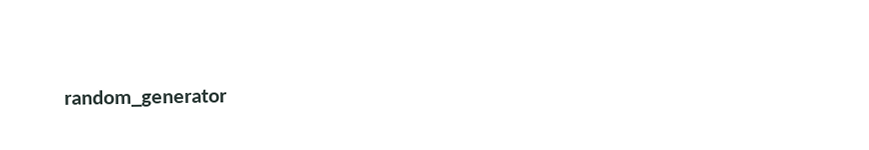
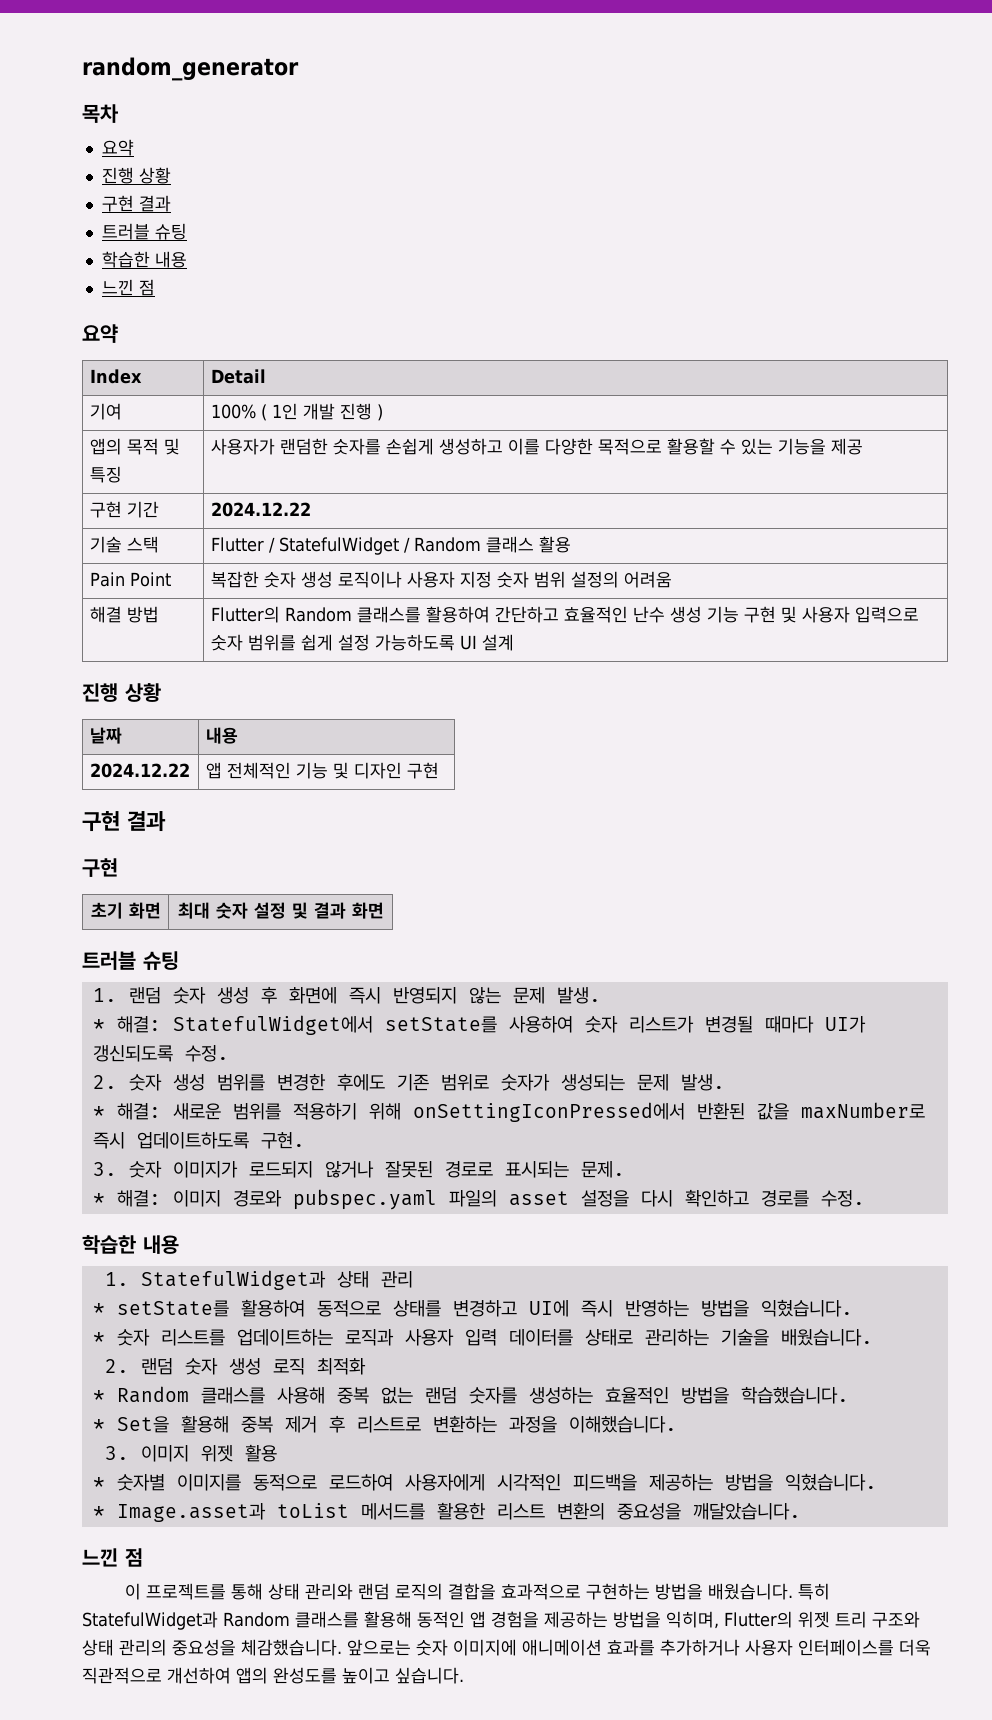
+ 목차
+ 요약
+ 진행 상황
+ 구현 결과
+ 트러블 슈팅
+ 학습한 내용
+ 느낀 점
+ 요약
+ Index | Detail
+ 기여 | 100% ( 1인 개발 진행 )
+ 앱의 목적 및 특징 | 사용자가 랜덤한 숫자를 손쉽게 생성하고 이를 다양한 목적으로 활용할 수 있는 기능을 제공
+ 구현 기간 | 2024.12.22
+ 기술 스택 | Flutter / StatefulWidget / Random 클래스 활용
+ Pain Point | 복잡한 숫자 생성 로직이나 사용자 지정 숫자 범위 설정의 어려움
+ 해결 방법 | Flutter의 Random 클래스를 활용하여 간단하고 효율적인 난수 생성 기능 구현 및 사용자 입력으로 숫자 범위를 쉽게 설정 가능하도록 UI 설계
+ 진행 상황
+ 날짜 | 내용
+ 2024.12.22 | 앱 전체적인 기능 및 디자인 구현
+ 구현 결과
+ 구현
+ 초기 화면 | 최대 숫자 설정 및 결과 화면
+ 트러블 슈팅
+ 1. 랜덤 숫자 생성 후 화면에 즉시 반영되지 않는 문제 발생.
+ * 해결: StatefulWidget에서 setState를 사용하여 숫자 리스트가 변경될 때마다 UI가 갱신되도록 수정.
+ 2. 숫자 생성 범위를 변경한 후에도 기존 범위로 숫자가 생성되는 문제 발생.
+ * 해결: 새로운 범위를 적용하기 위해 onSettingIconPressed에서 반환된 값을 maxNumber로 즉시 업데이트하도록 구현.
+ 3. 숫자 이미지가 로드되지 않거나 잘못된 경로로 표시되는 문제.
+ * 해결: 이미지 경로와 pubspec.yaml 파일의 asset 설정을 다시 확인하고 경로를 수정.
+ 학습한 내용
+ 1. StatefulWidget과 상태 관리
+ * setState를 활용하여 동적으로 상태를 변경하고 UI에 즉시 반영하는 방법을 익혔습니다.
+ * 숫자 리스트를 업데이트하는 로직과 사용자 입력 데이터를 상태로 관리하는 기술을 배웠습니다.
+ 2. 랜덤 숫자 생성 로직 최적화
+ * Random 클래스를 사용해 중복 없는 랜덤 숫자를 생성하는 효율적인 방법을 학습했습니다.
+ * Set을 활용해 중복 제거 후 리스트로 변환하는 과정을 이해했습니다.
+ 3. 이미지 위젯 활용
+ * 숫자별 이미지를 동적으로 로드하여 사용자에게 시각적인 피드백을 제공하는 방법을 익혔습니다.
+ * Image.asset과 toList 메서드를 활용한 리스트 변환의 중요성을 깨달았습니다.
+ 느낀 점
+ 이 프로젝트를 통해 상태 관리와 랜덤 로직의 결합을 효과적으로 구현하는 방법을 배웠습니다. 특히 StatefulWidget과 Random 클래스를 활용해 동적인 앱 경험을 제공하는 방법을 익히며, Flutter의 위젯 트리 구조와 상태 관리의 중요성을 체감했습니다. 앞으로는 숫자 이미지에 애니메이션 효과를 추가하거나 사용자 인터페이스를 더욱 직관적으로 개선하여 앱의 완성도를 높이고 싶습니다.

